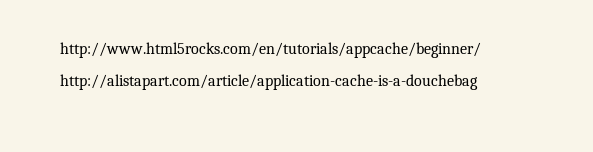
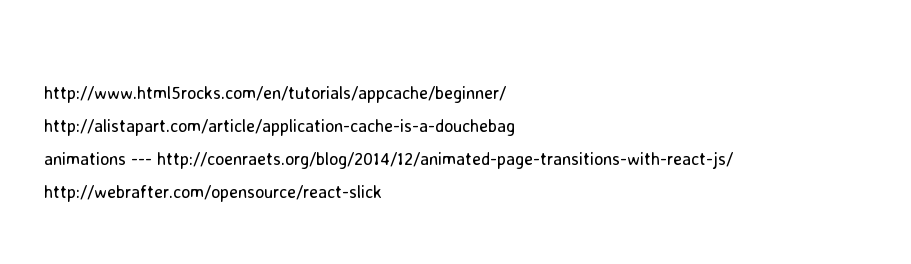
+ animations --- http://coenraets.org/blog/2014/12/animated-page-transitions-with-react-js/
+ http://webrafter.com/opensource/react-slick

